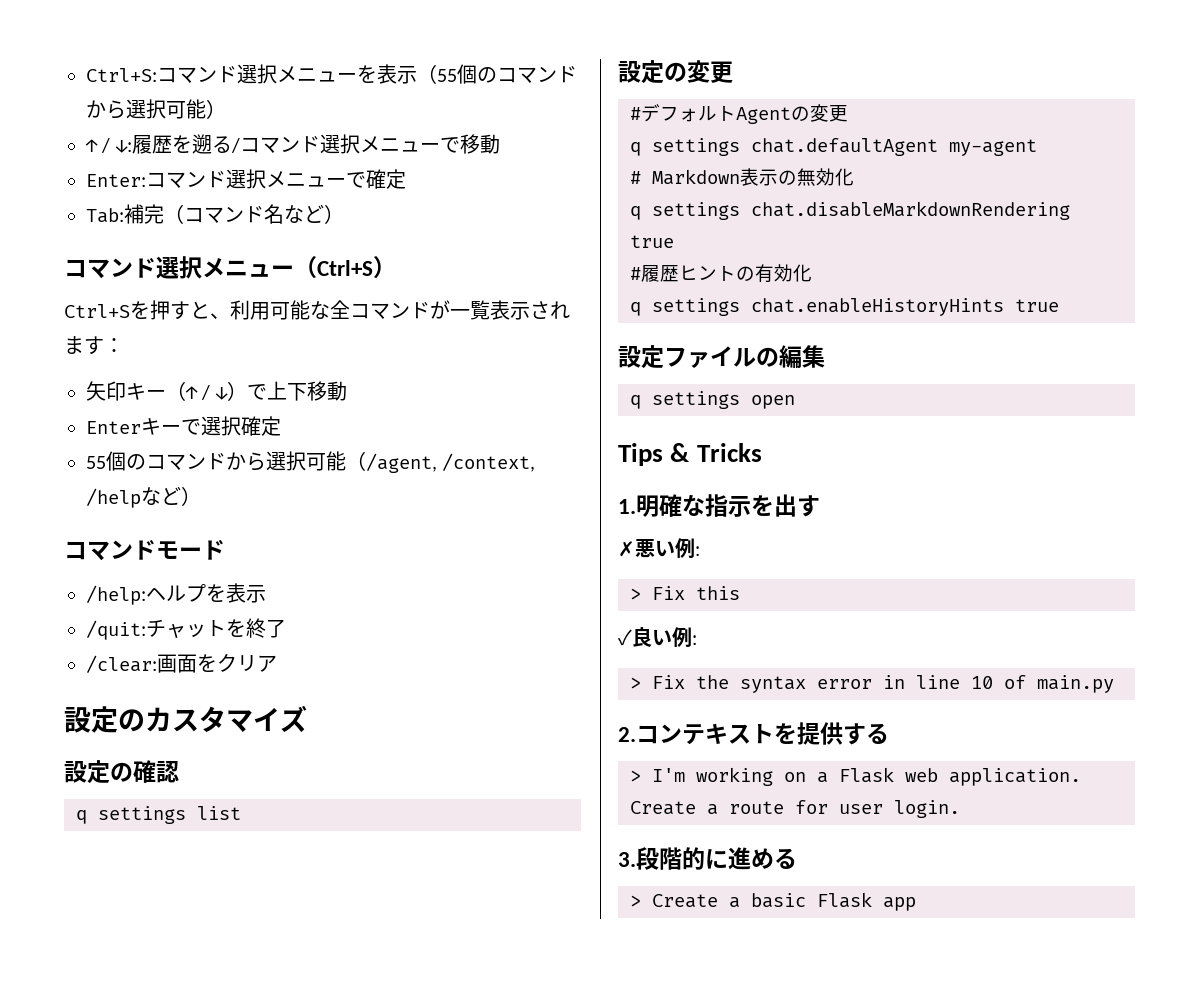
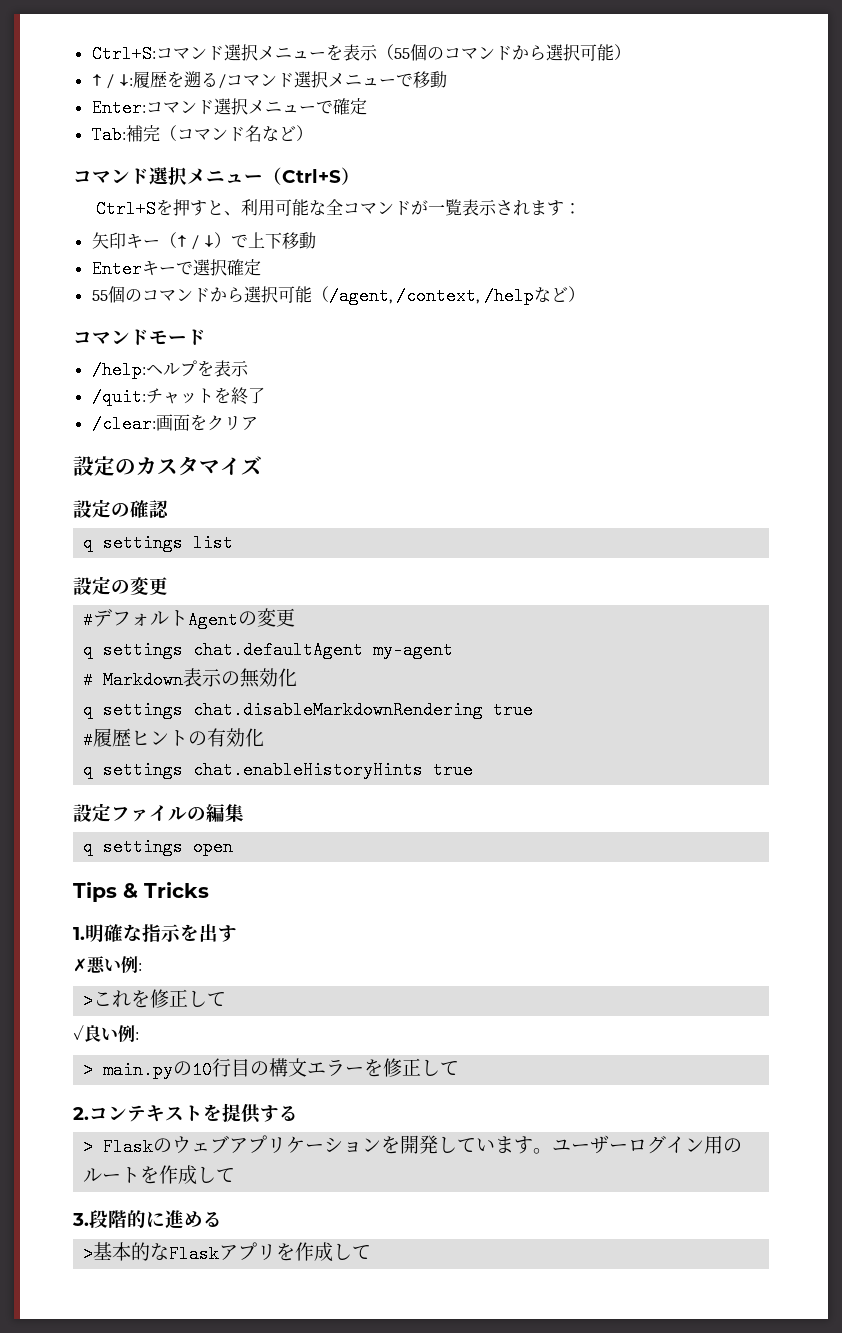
- > Fix this
+ >これを修正して
- > Fix the syntax error in line 10 of main.py
+ > main.pyの10行目の構文エラーを修正して
- > I'm working on a Flask web application. Create a route for user login.
+ > Flaskのウェブアプリケーションを開発しています。ユーザーログイン用のルートを作成して
- > Create a basic Flask app
+ >基本的なFlaskアプリを作成して

